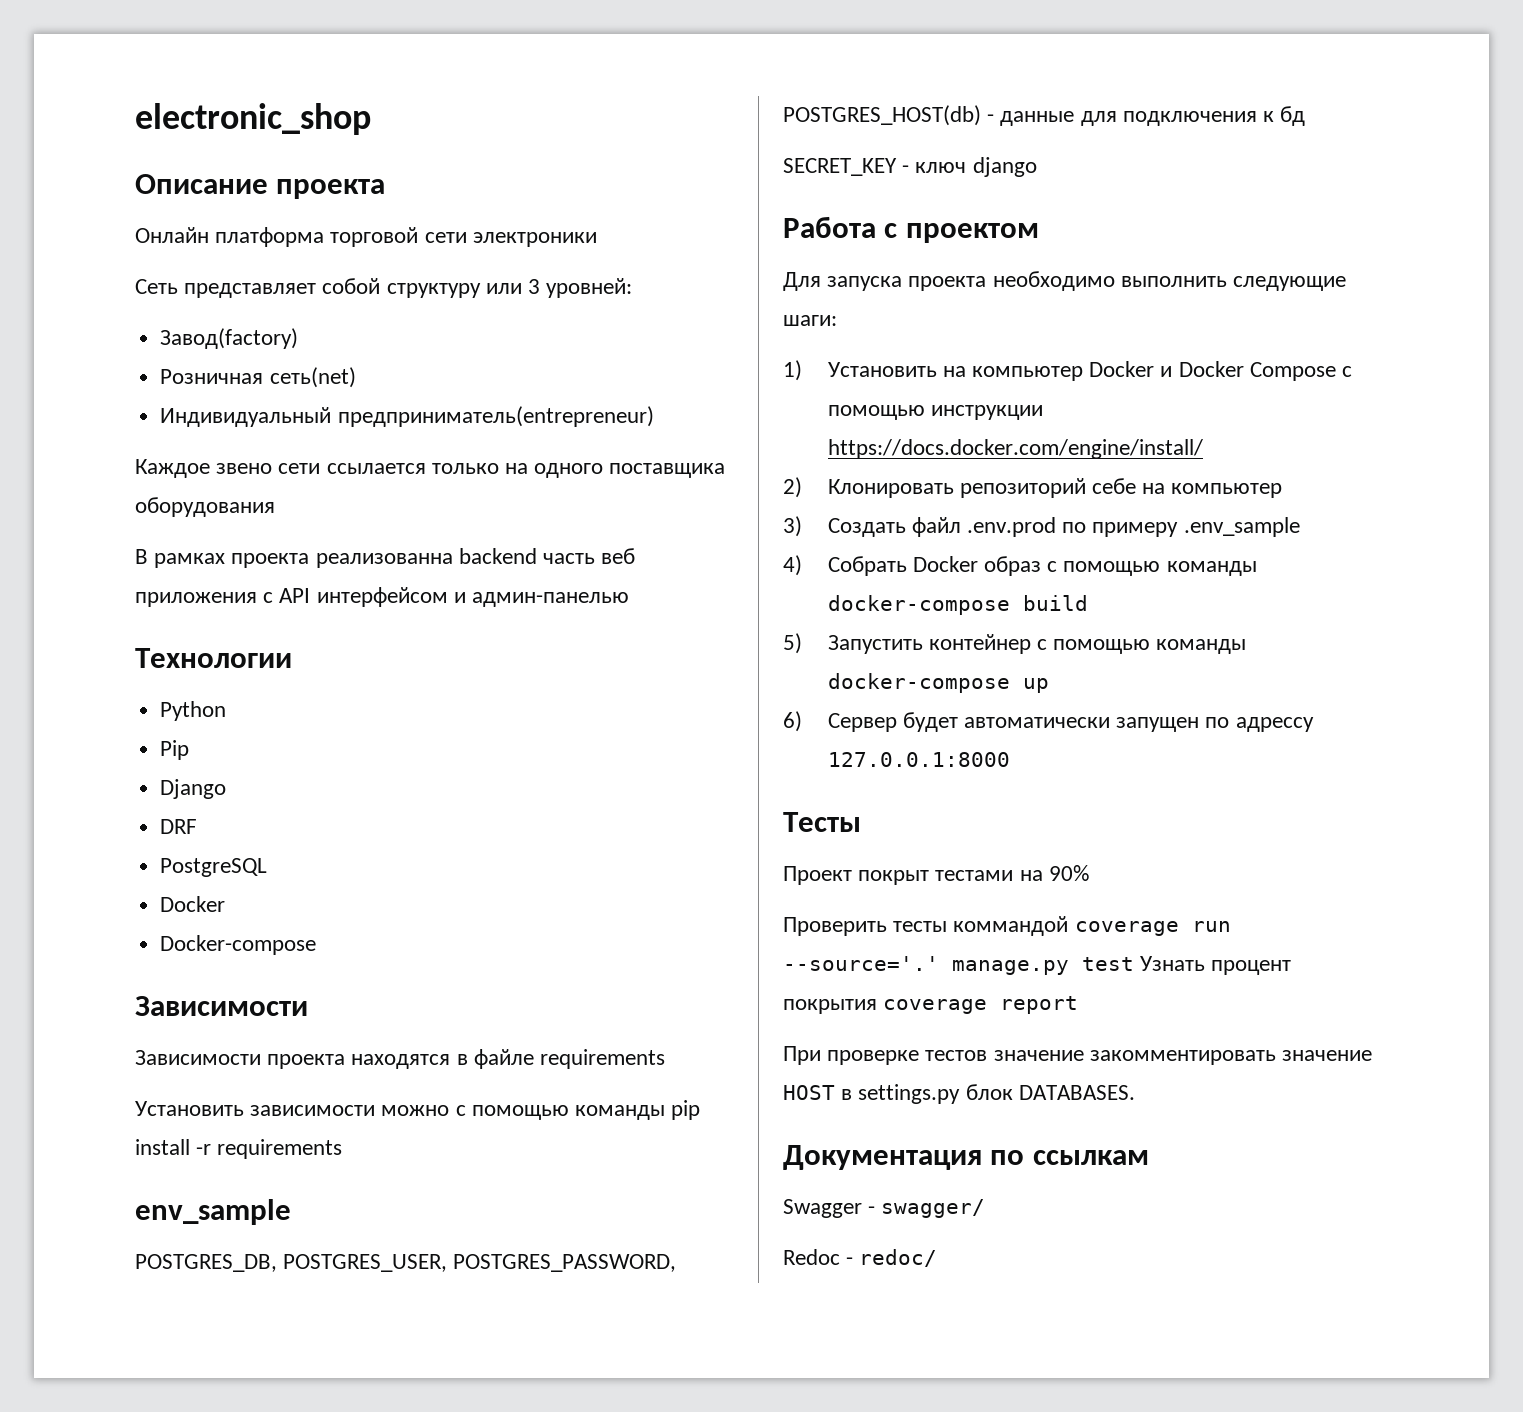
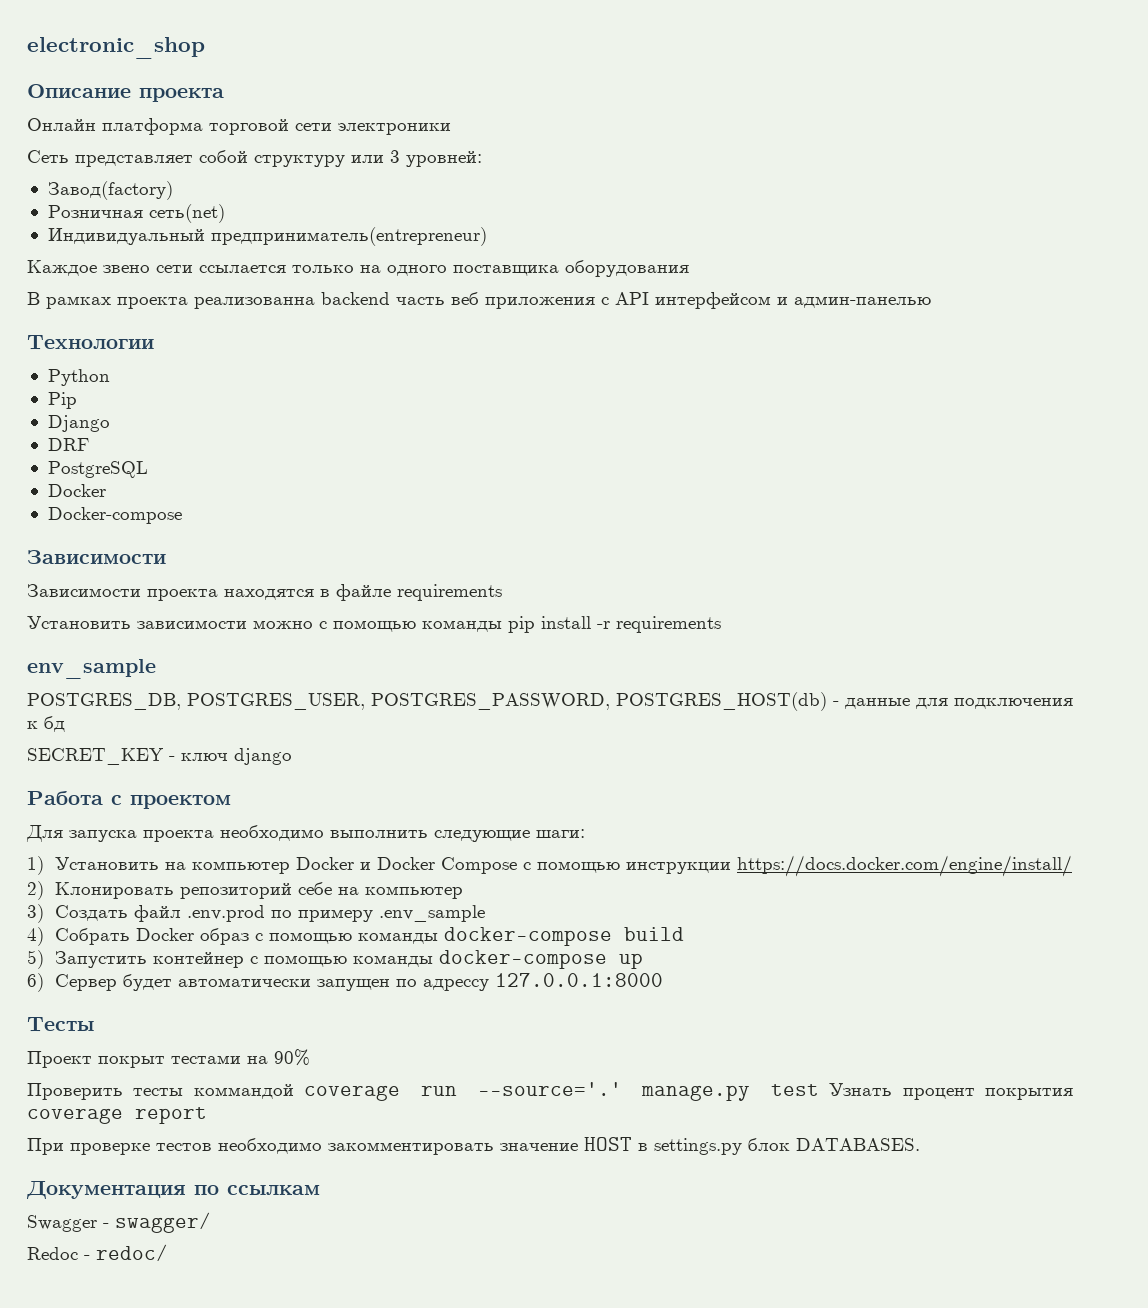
- При проверке тестов значение закомментировать значение HOST в settings.py блок DATABASES.
+ При проверке тестов необходимо закомментировать значение HOST в settings.py блок DATABASES.

